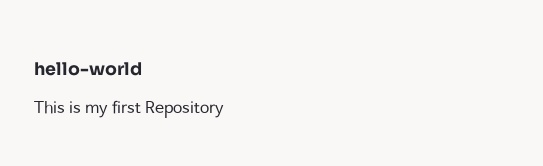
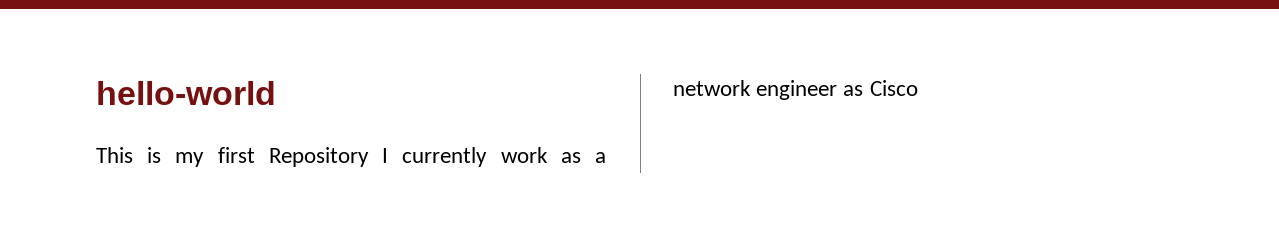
- This is my first Repository
+ This is my first Repository I currently work as a network engineer as Cisco

